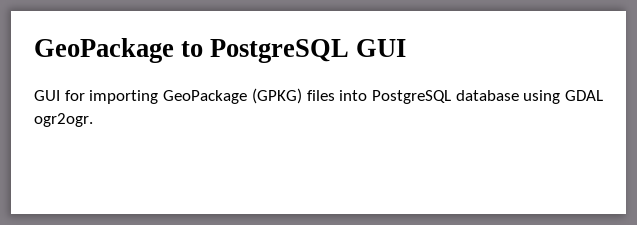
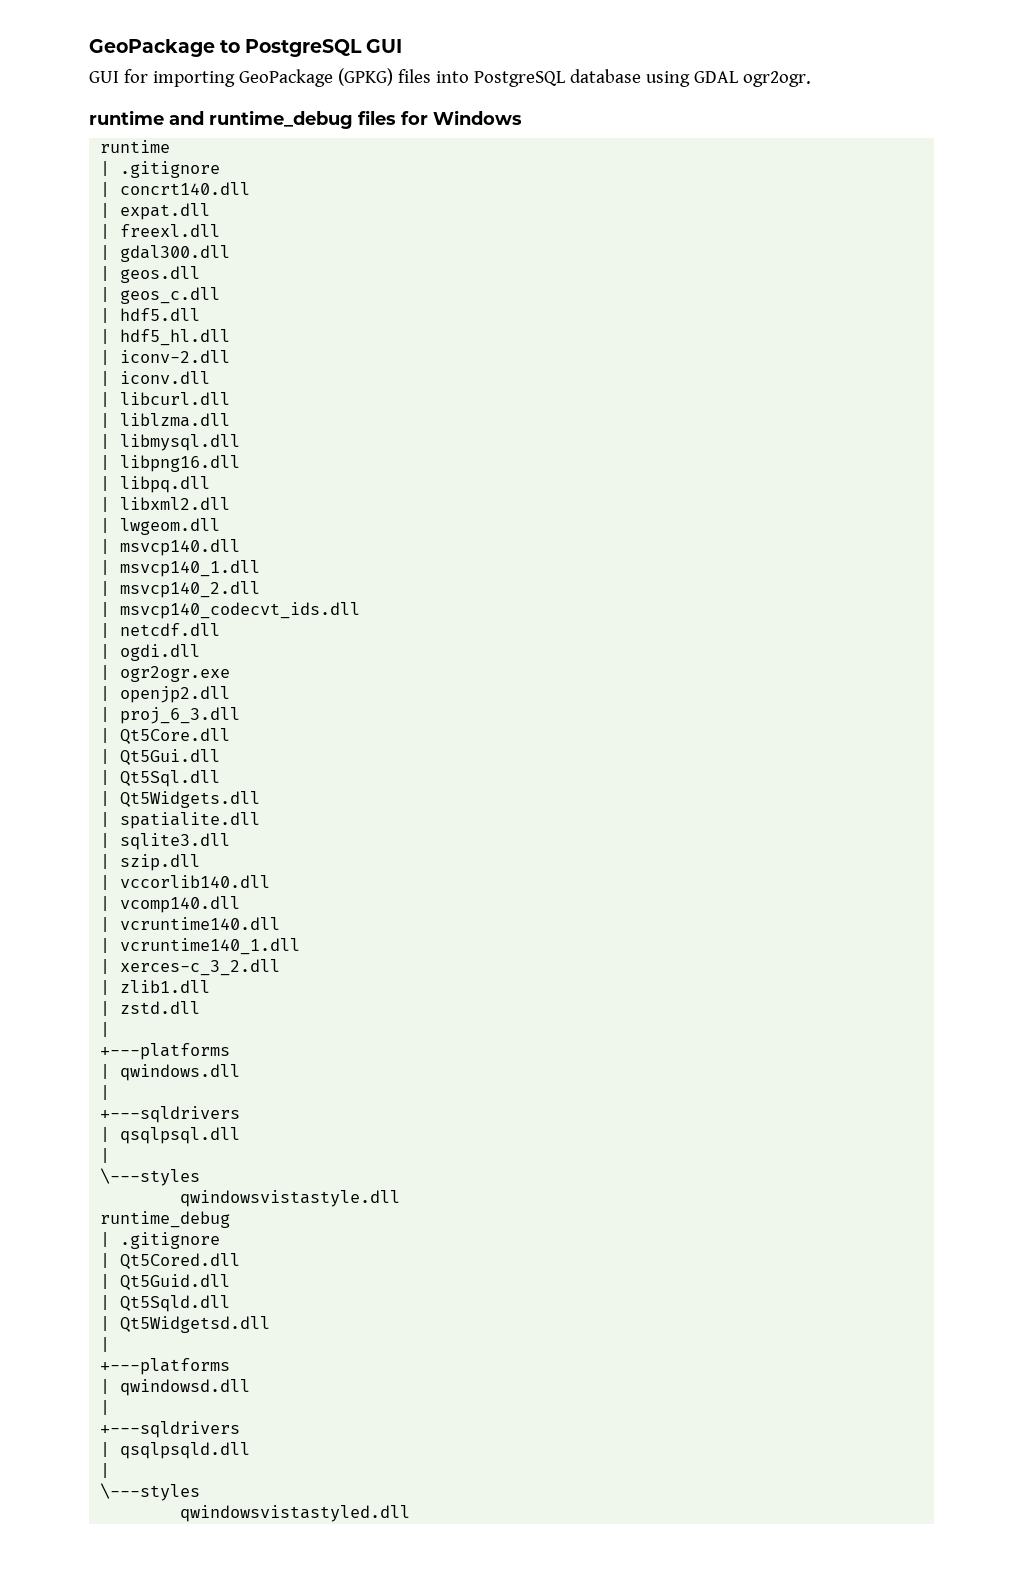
+ runtime and runtime_debug files for Windows
+ runtime
+ | .gitignore
+ | concrt140.dll
+ | expat.dll
+ | freexl.dll
+ | gdal300.dll
+ | geos.dll
+ | geos_c.dll
+ | hdf5.dll
+ | hdf5_hl.dll
+ | iconv-2.dll
+ | iconv.dll
+ | libcurl.dll
+ | liblzma.dll
+ | libmysql.dll
+ | libpng16.dll
+ | libpq.dll
+ | libxml2.dll
+ | lwgeom.dll
+ | msvcp140.dll
+ | msvcp140_1.dll
+ | msvcp140_2.dll
+ | msvcp140_codecvt_ids.dll
+ | netcdf.dll
+ | ogdi.dll
+ | ogr2ogr.exe
+ | openjp2.dll
+ | proj_6_3.dll
+ | Qt5Core.dll
+ | Qt5Gui.dll
+ | Qt5Sql.dll
+ | Qt5Widgets.dll
+ | spatialite.dll
+ | sqlite3.dll
+ | szip.dll
+ | vccorlib140.dll
+ | vcomp140.dll
+ | vcruntime140.dll
+ | vcruntime140_1.dll
+ | xerces-c_3_2.dll
+ | zlib1.dll
+ | zstd.dll
+ |
+ +---platforms
+ | qwindows.dll
+ |
+ +---sqldrivers
+ | qsqlpsql.dll
+ |
+ \---styles
+ qwindowsvistastyle.dll
+ runtime_debug
+ | .gitignore
+ | Qt5Cored.dll
+ | Qt5Guid.dll
+ | Qt5Sqld.dll
+ | Qt5Widgetsd.dll
+ |
+ +---platforms
+ | qwindowsd.dll
+ |
+ +---sqldrivers
+ | qsqlpsqld.dll
+ |
+ \---styles
+ qwindowsvistastyled.dll

